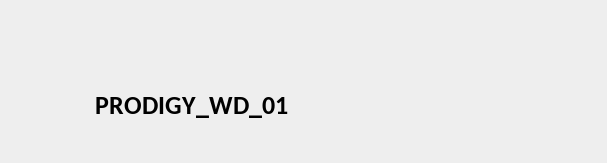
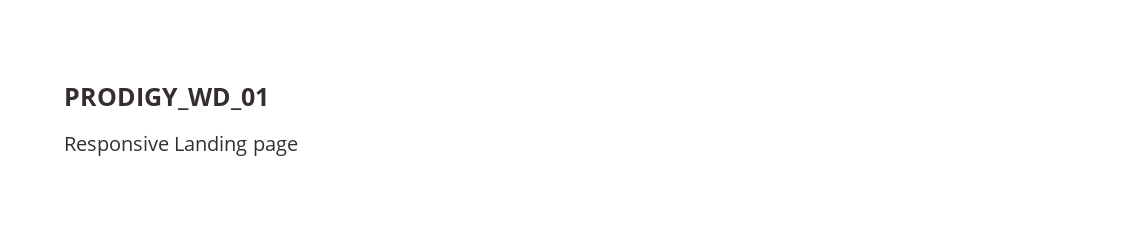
+ Responsive Landing page

